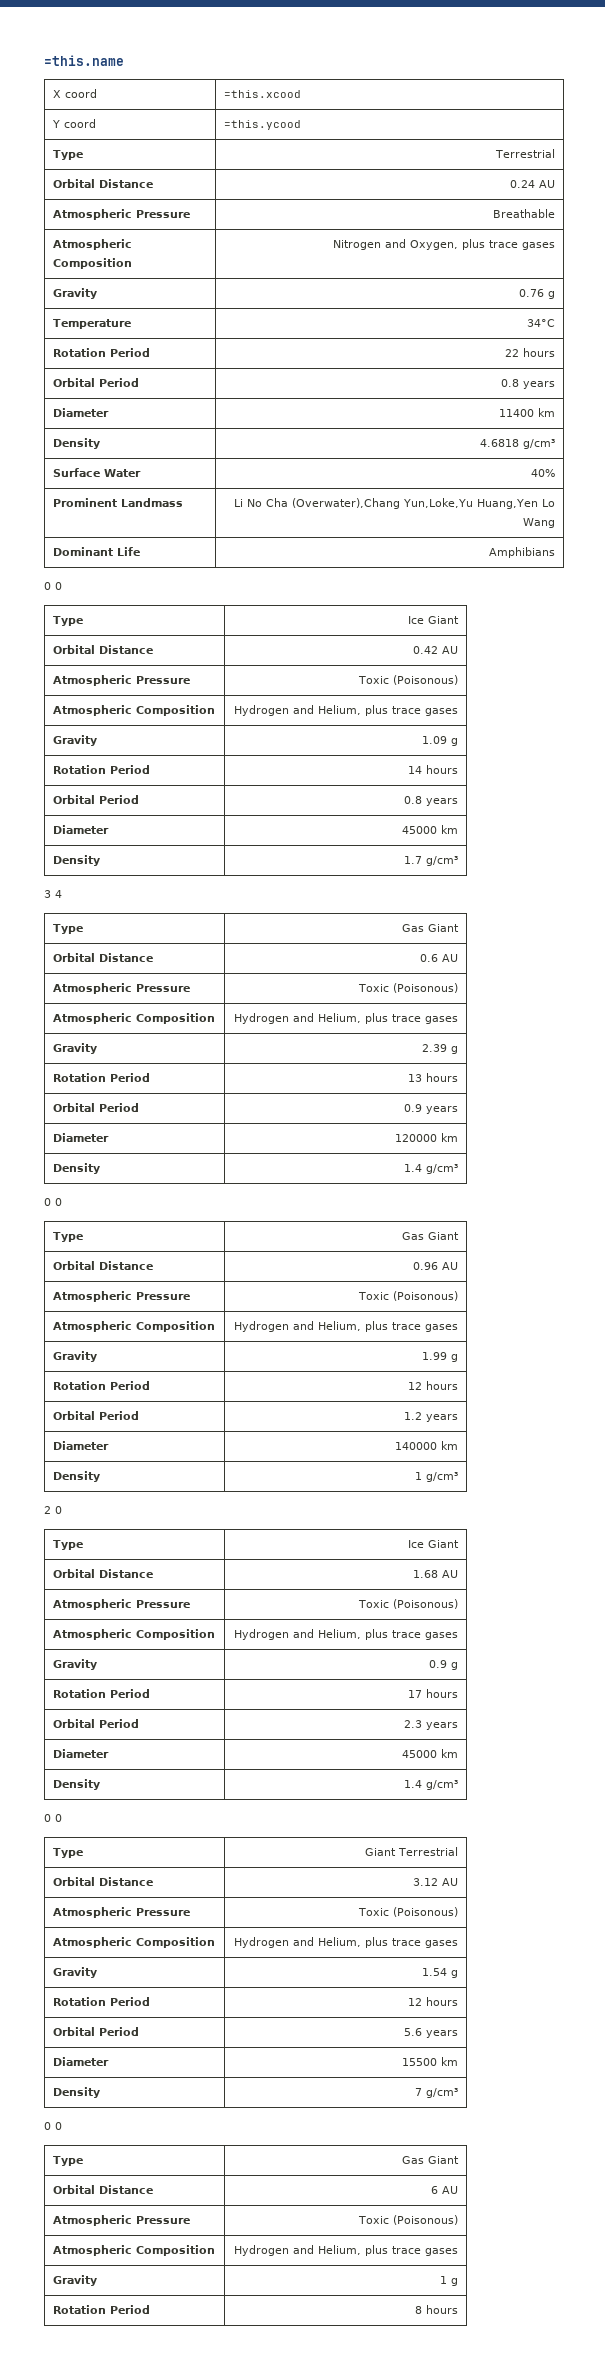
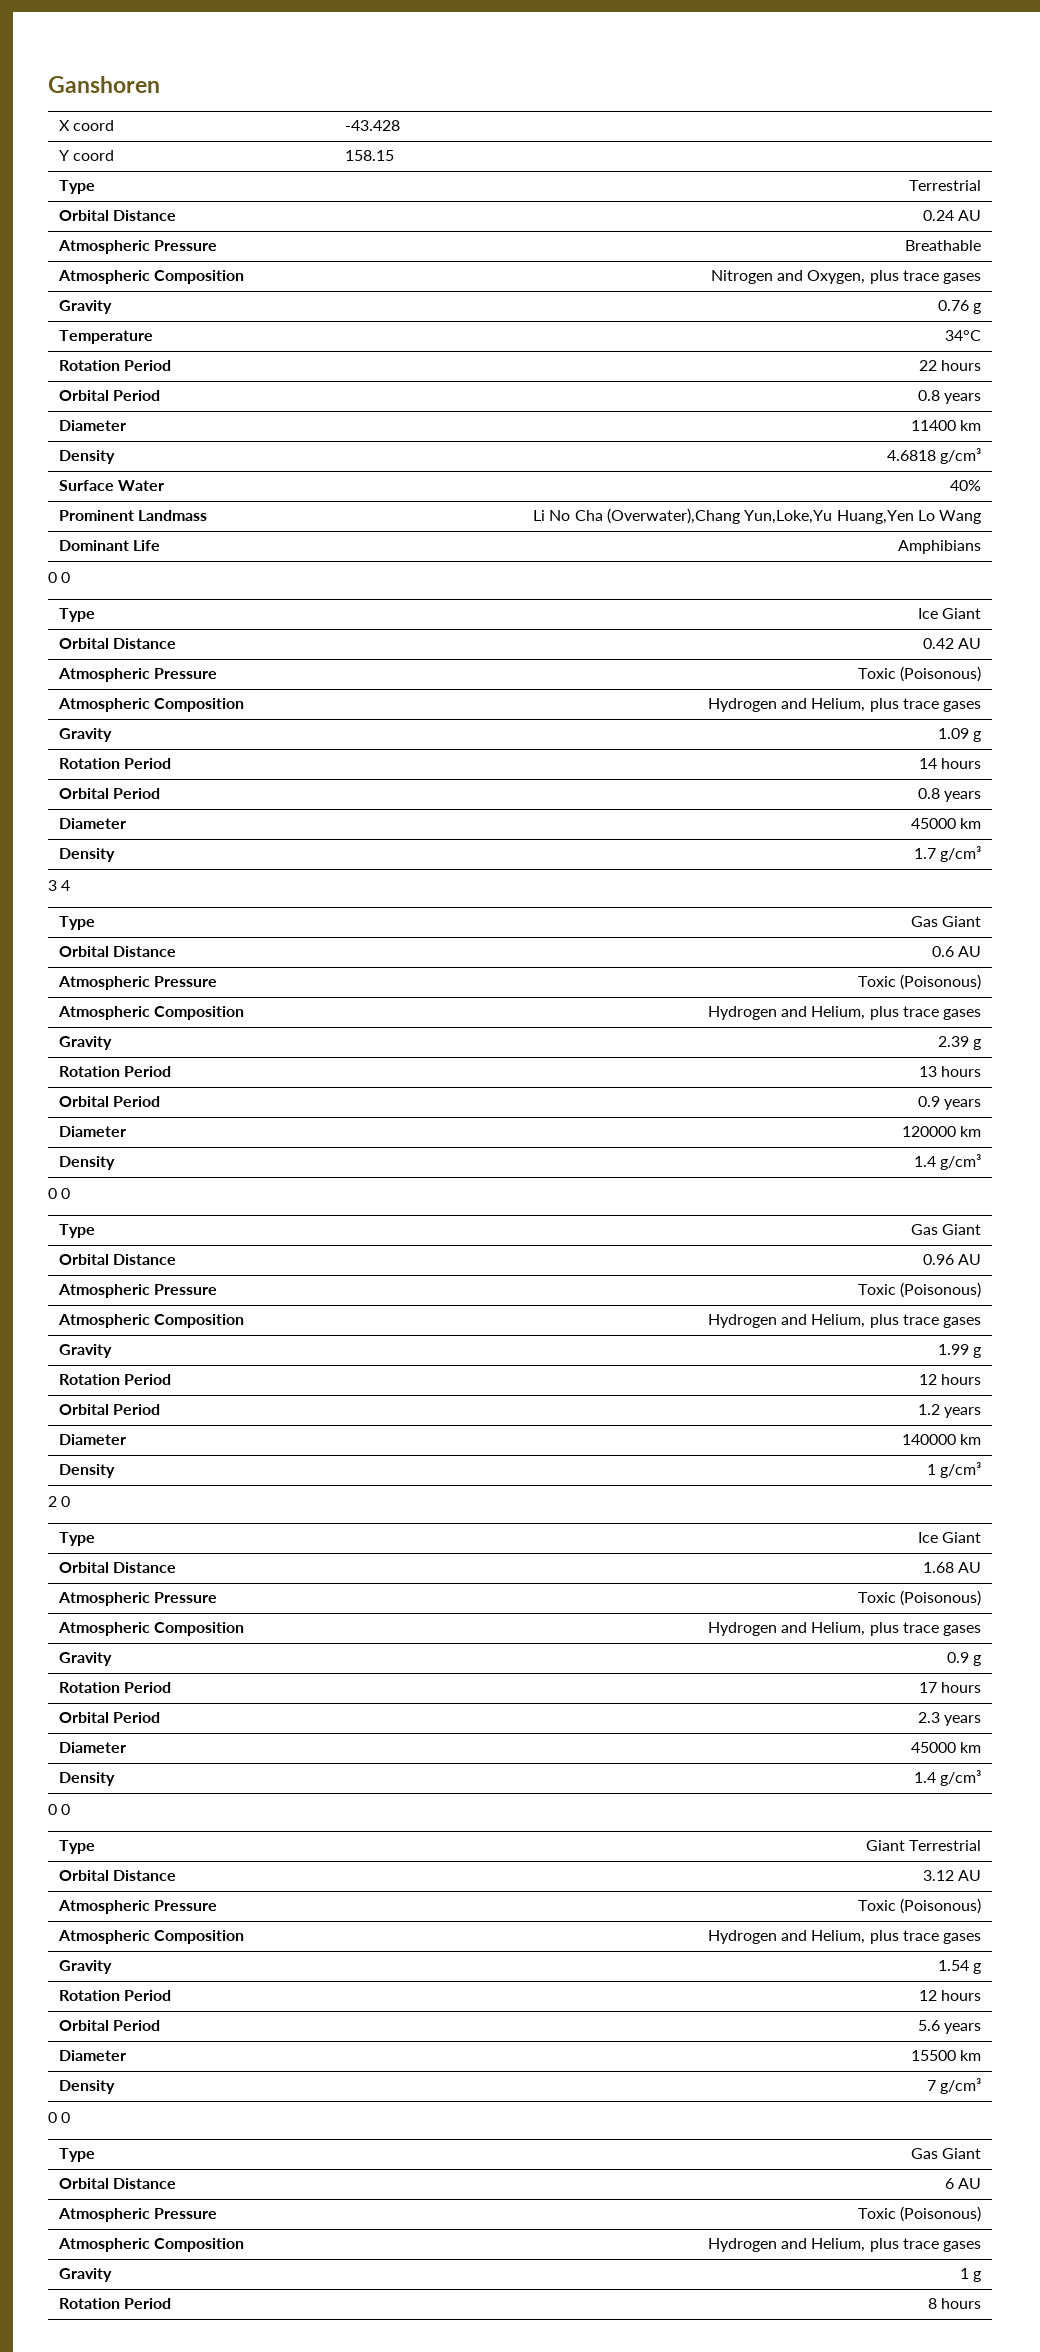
- =this.name
+ Ganshoren
- X coord | =this.xcood
+ X coord | -43.428
- Y coord | =this.ycood
+ Y coord | 158.15

